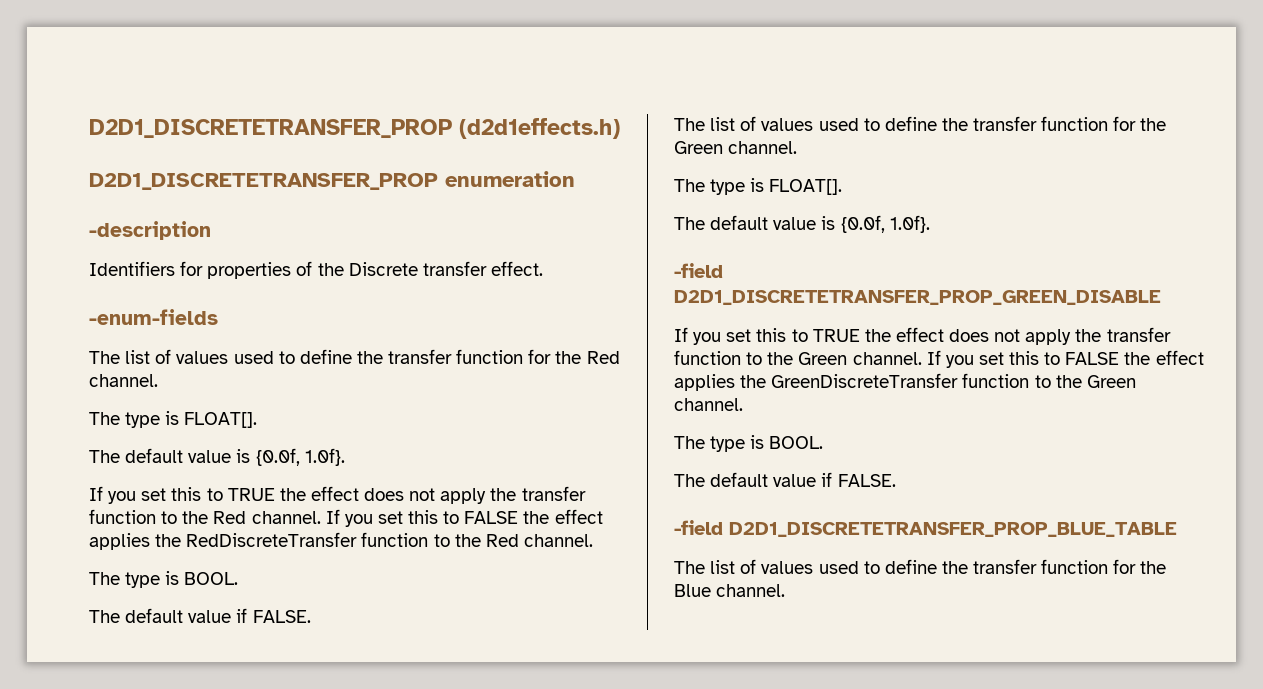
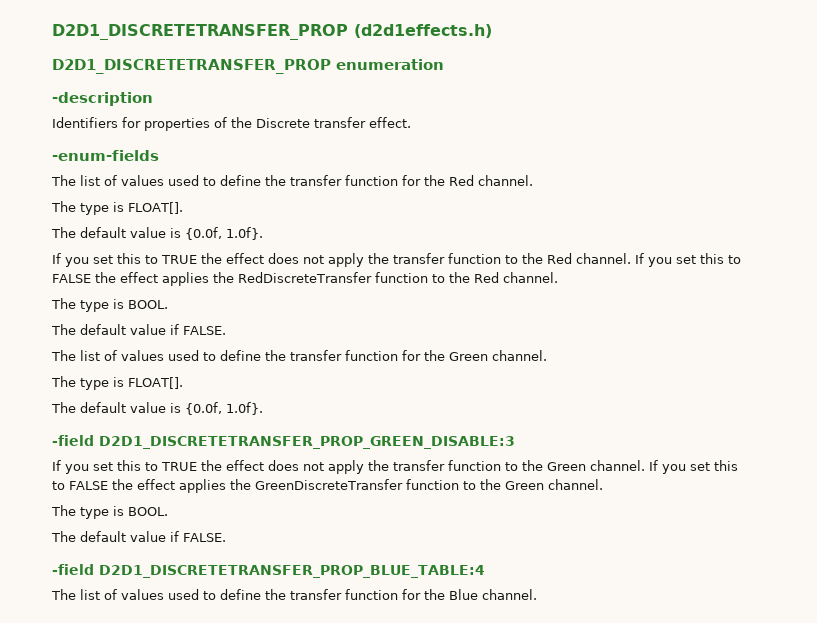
- -field D2D1_DISCRETETRANSFER_PROP_GREEN_DISABLE
+ -field D2D1_DISCRETETRANSFER_PROP_GREEN_DISABLE:3
- -field D2D1_DISCRETETRANSFER_PROP_BLUE_TABLE
+ -field D2D1_DISCRETETRANSFER_PROP_BLUE_TABLE:4

